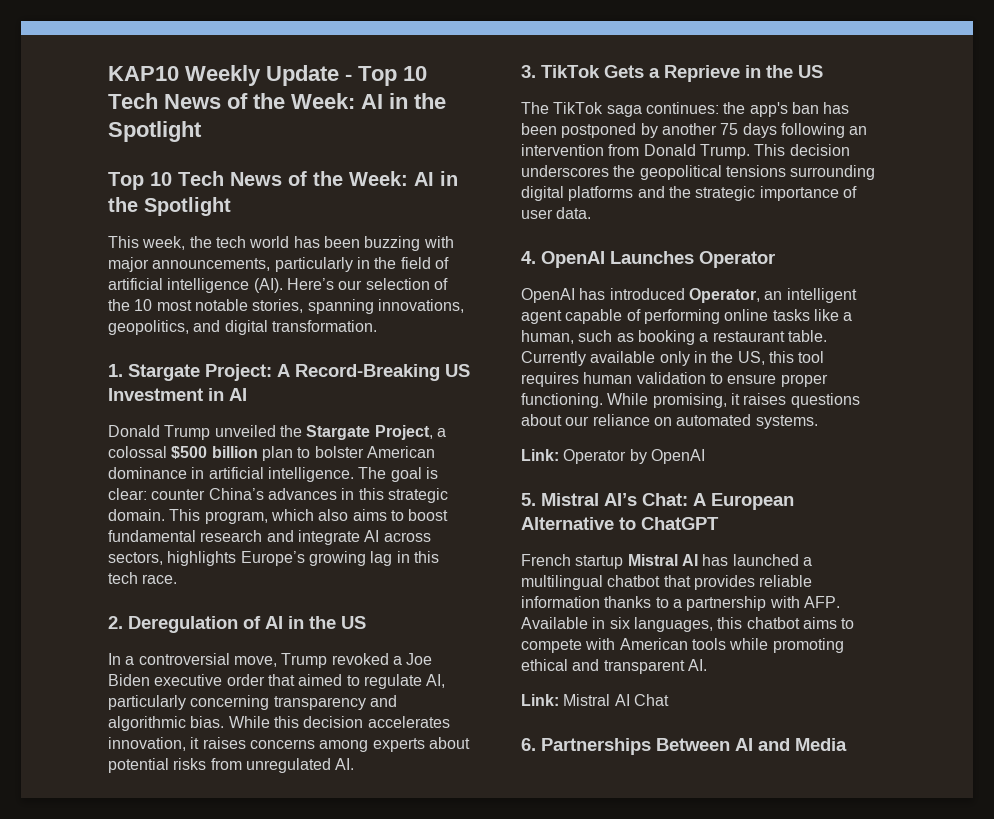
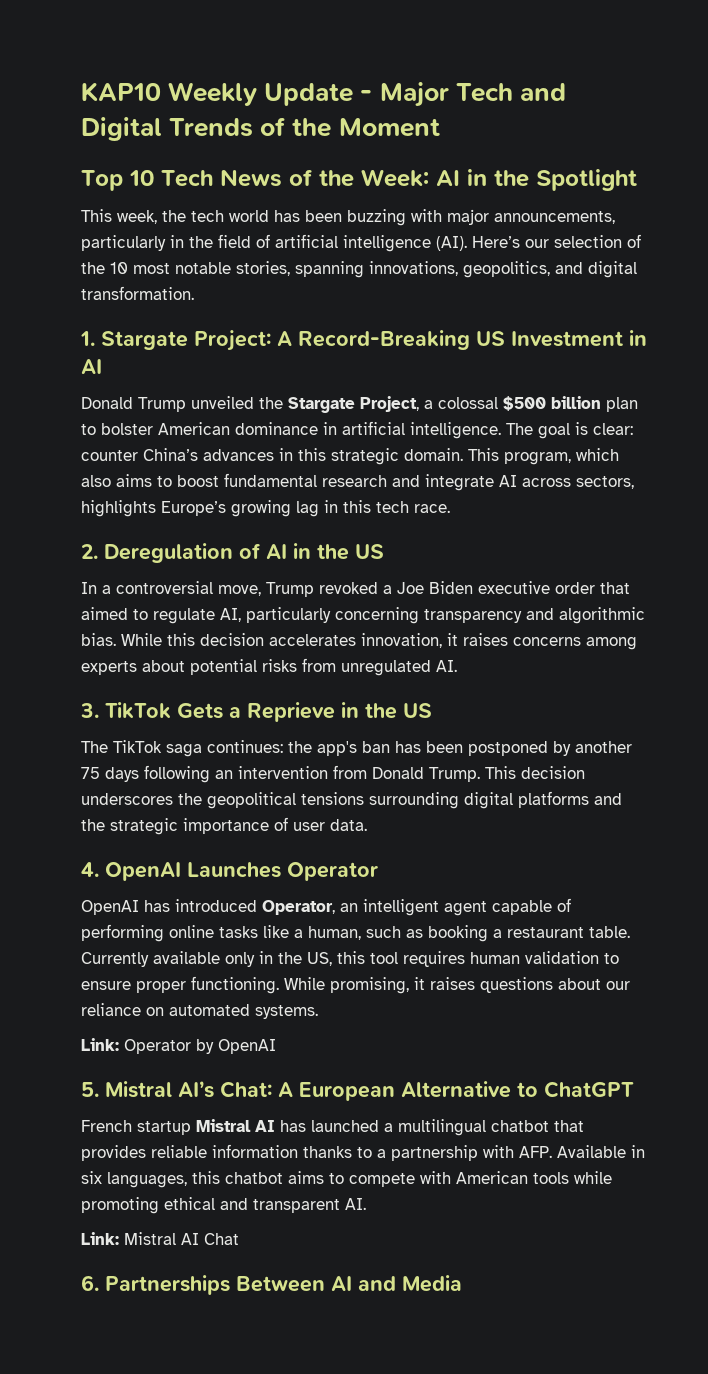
- KAP10 Weekly Update - Top 10 Tech News of the Week: AI in the Spotlight
+ KAP10 Weekly Update - Major Tech and Digital Trends of the Moment

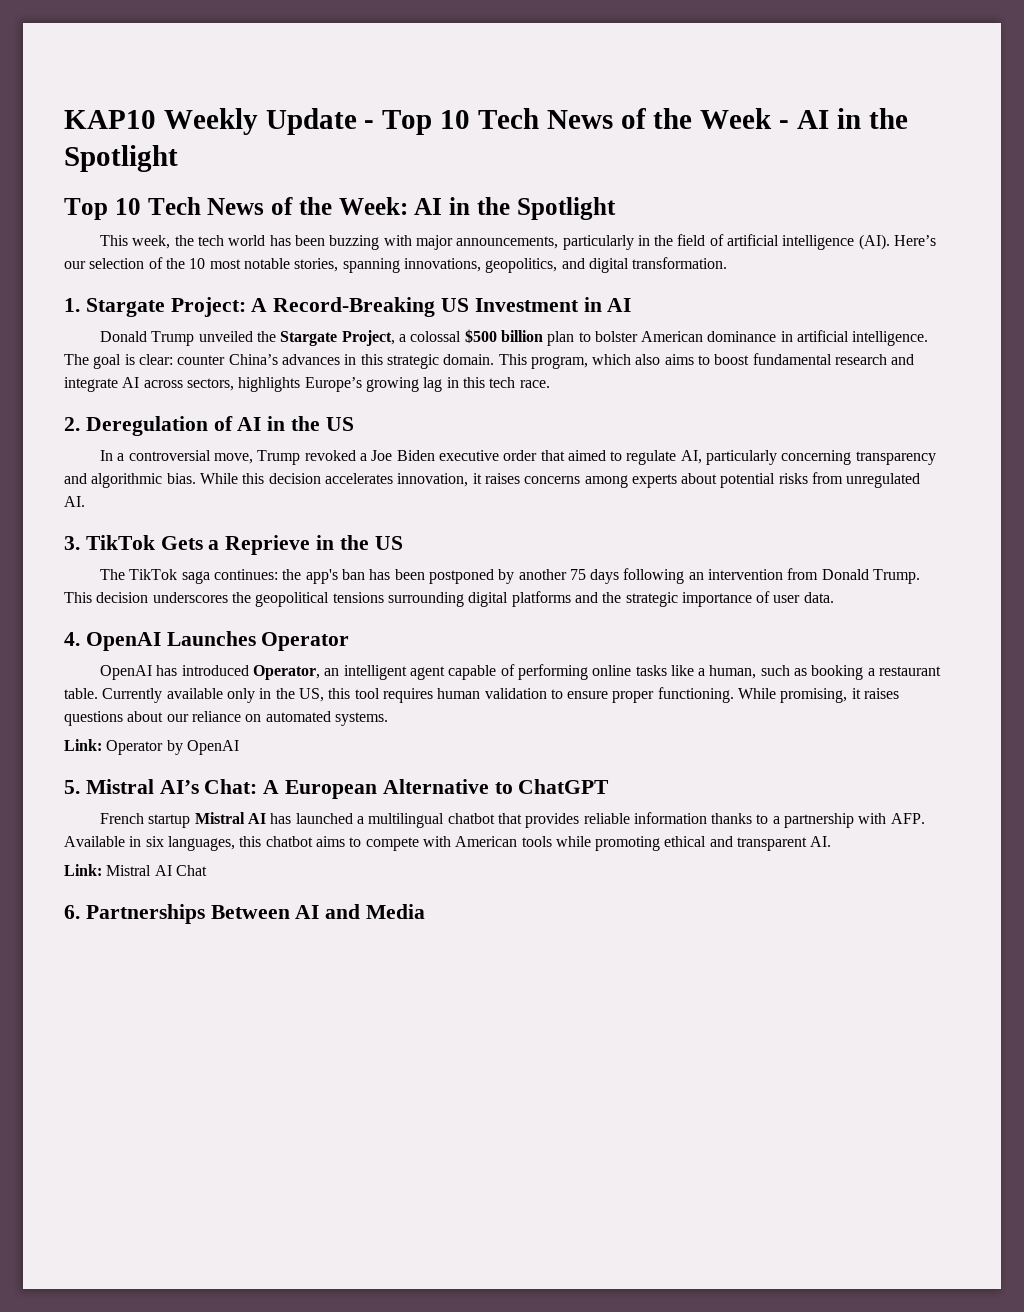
- KAP10 Weekly Update - Major Tech and Digital Trends of the Moment
+ KAP10 Weekly Update - Top 10 Tech News of the Week - AI in the Spotlight

